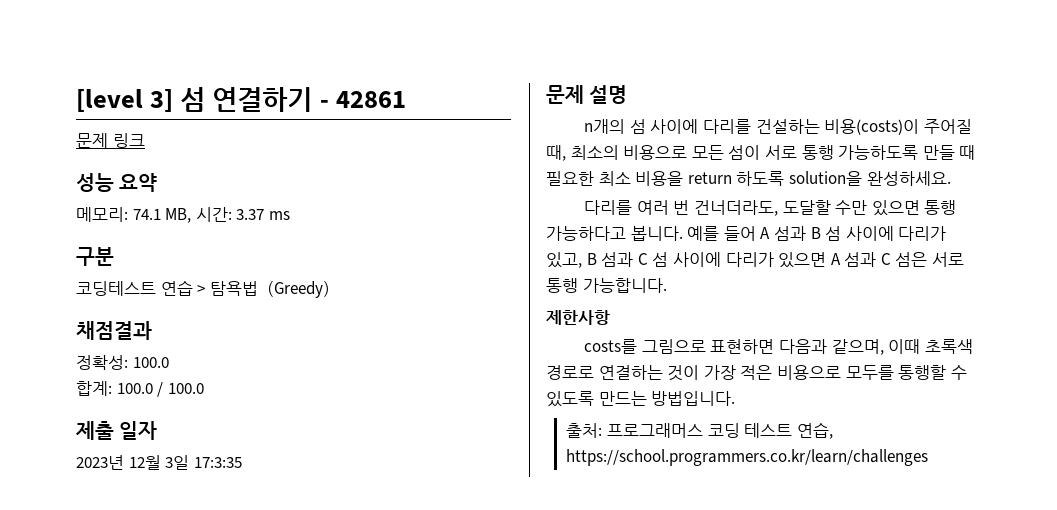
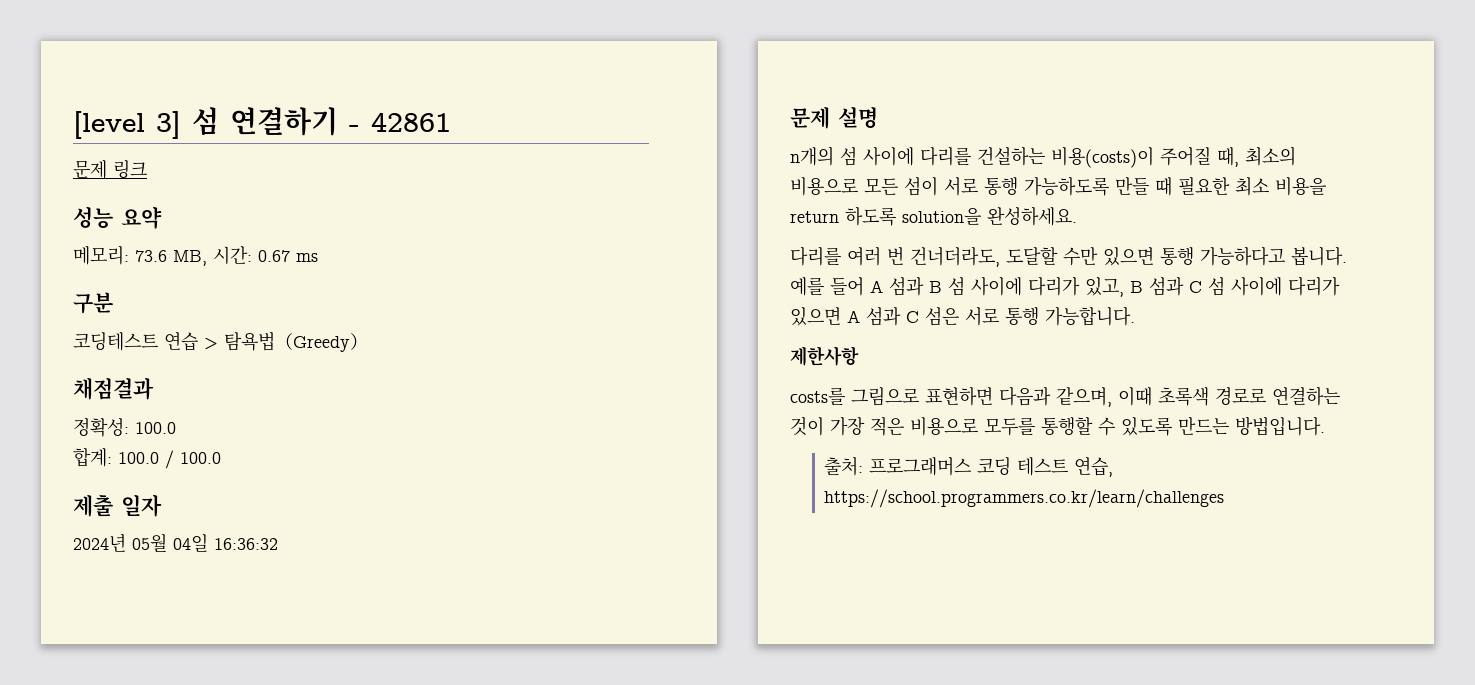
- 메모리: 74.1 MB, 시간: 3.37 ms
+ 메모리: 73.6 MB, 시간: 0.67 ms
- 2023년 12월 3일 17:3:35
+ 2024년 05월 04일 16:36:32

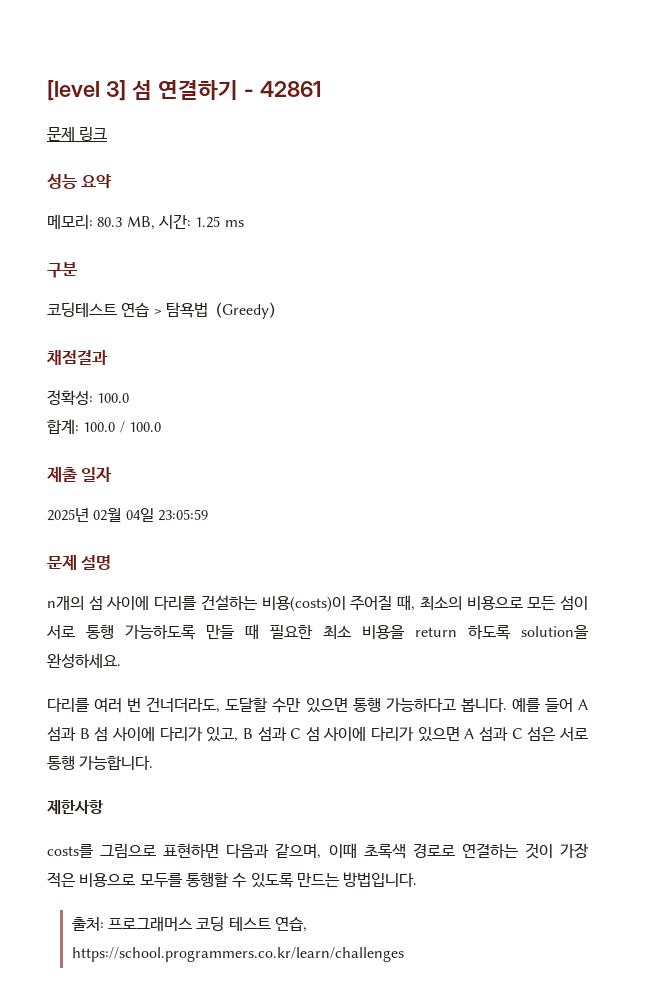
- 메모리: 73.6 MB, 시간: 0.67 ms
+ 메모리: 80.3 MB, 시간: 1.25 ms
- 2024년 05월 04일 16:36:32
+ 2025년 02월 04일 23:05:59

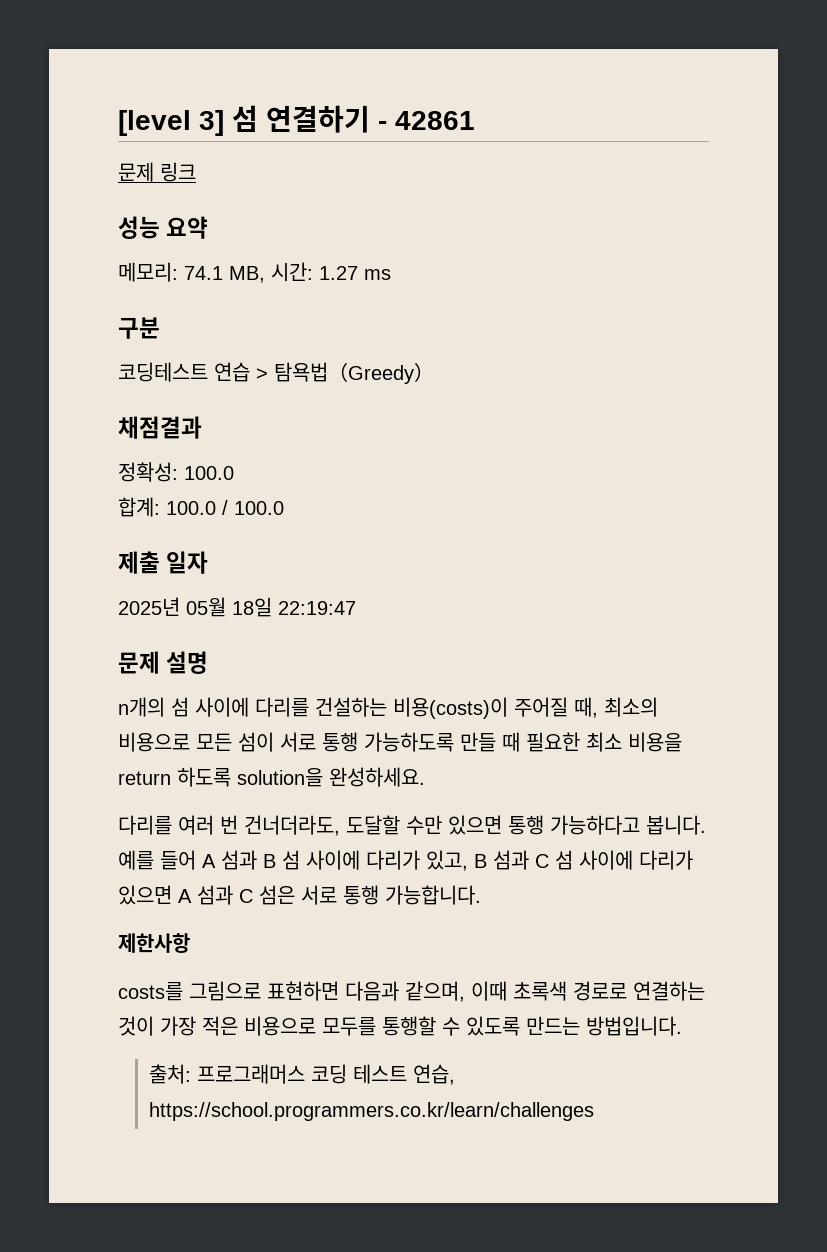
- 메모리: 80.3 MB, 시간: 1.25 ms
+ 메모리: 74.1 MB, 시간: 1.27 ms
- 2025년 02월 04일 23:05:59
+ 2025년 05월 18일 22:19:47

